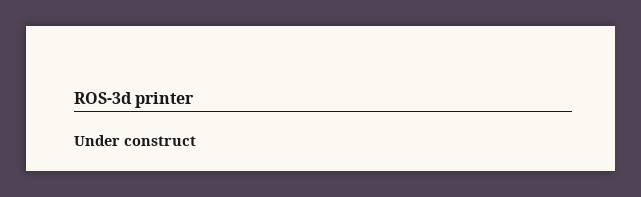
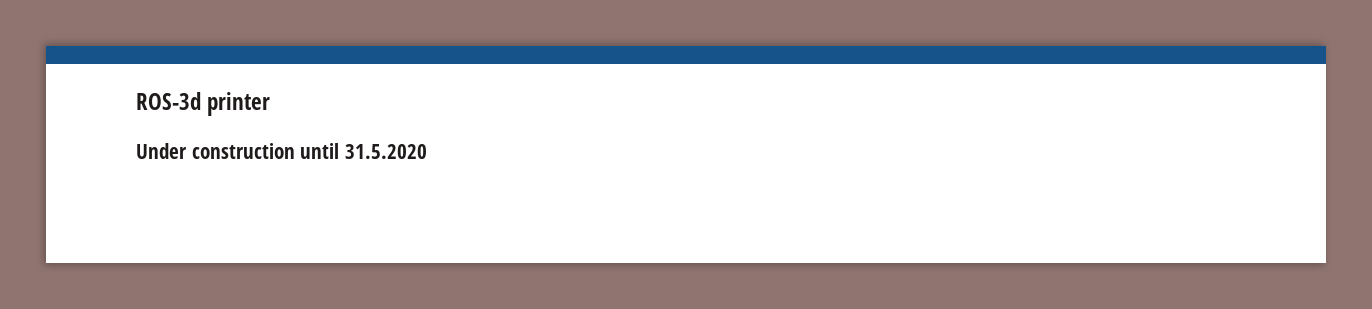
- Under construct
+ Under construction until 31.5.2020

